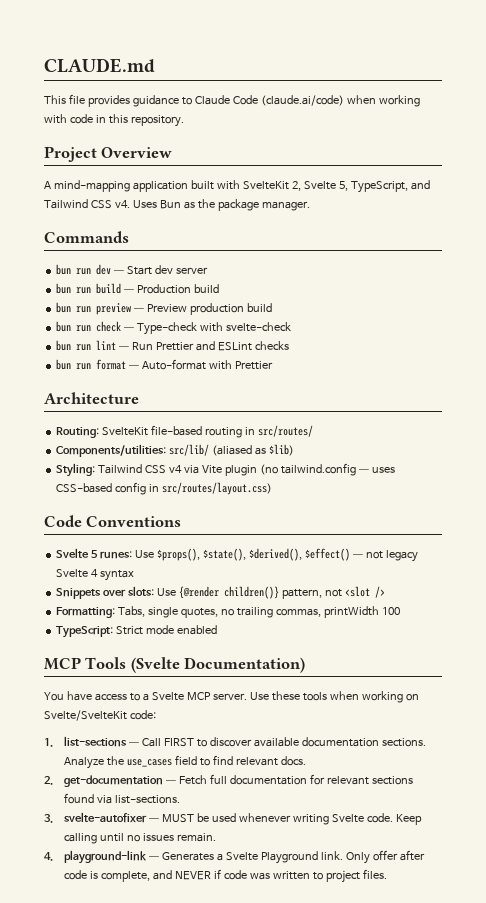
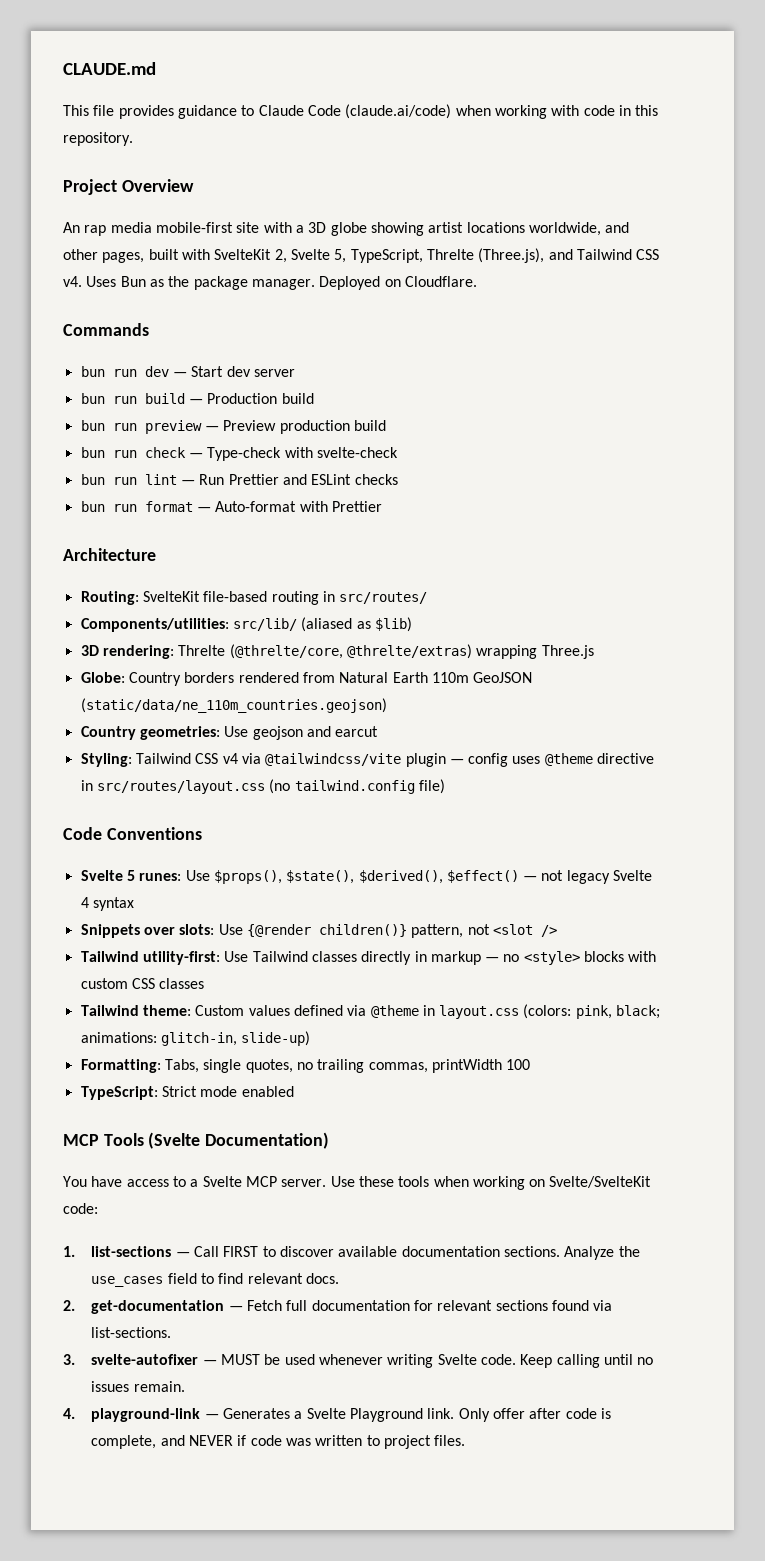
- A mind-mapping application built with SvelteKit 2, Svelte 5, TypeScript, and Tailwind CSS v4.
+ An rap media mobile-first site with a 3D globe showing artist locations worldwide, and other pages, built with SvelteKit 2, Svelte 5, TypeScript, Threlte (Three.js), and Tailwind CSS v4.
+ Deployed on Cloudflare.
+ 3D rendering: Threlte (@threlte/core, @threlte/extras) wrapping Three.js
+ Globe: Country borders rendered from Natural Earth 110m GeoJSON (static/data/ne_110m_countries.geojson)
+ Country geometries: Use geojson and earcut
- Styling: Tailwind CSS v4 via Vite plugin (no tailwind.config — uses CSS-based config in src/routes/layout.css)
+ Styling: Tailwind CSS v4 via @tailwindcss/vite plugin — config uses @theme directive in src/routes/layout.css (no tailwind.config file)
+ Tailwind utility-first: Use Tailwind classes directly in markup — no <style> blocks with custom CSS classes
+ Tailwind theme: Custom values defined via @theme in layout.css (colors: pink, black; animations: glitch-in, slide-up)

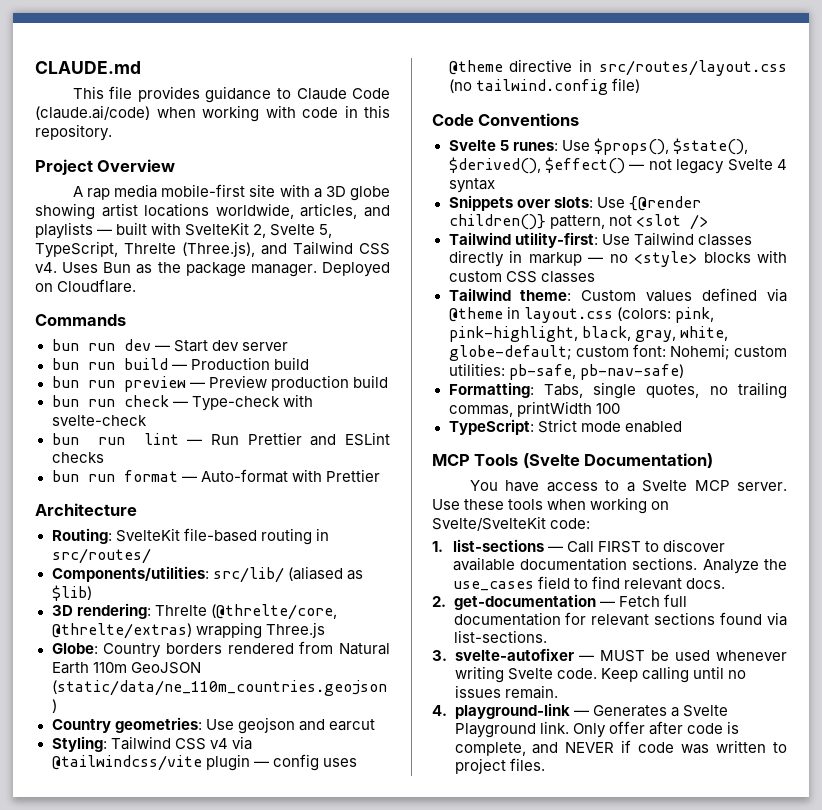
- An rap media mobile-first site with a 3D globe showing artist locations worldwide, and other pages, built with SvelteKit 2, Svelte 5, TypeScript, Threlte (Three.js), and Tailwind CSS v4.
+ A rap media mobile-first site with a 3D globe showing artist locations worldwide, articles, and playlists — built with SvelteKit 2, Svelte 5, TypeScript, Threlte (Three.js), and Tailwind CSS v4.
- Tailwind theme: Custom values defined via @theme in layout.css (colors: pink, black; animations: glitch-in, slide-up)
+ Tailwind theme: Custom values defined via @theme in layout.css (colors: pink, pink-highlight, black, gray, white, globe-default; custom font: Nohemi; custom utilities: pb-safe, pb-nav-safe)

